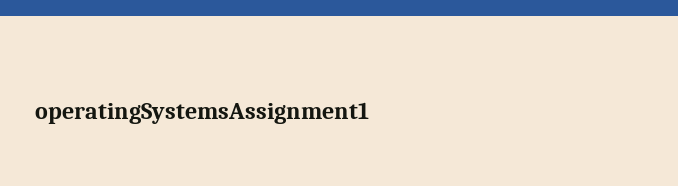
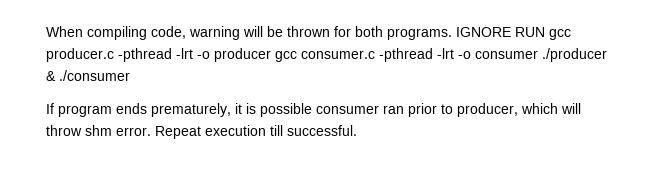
- operatingSystemsAssignment1
+ When compiling code, warning will be thrown for both programs. IGNORE RUN gcc producer.c -pthread -lrt -o producer gcc consumer.c -pthread -lrt -o consumer ./producer & ./consumer
+ If program ends prematurely, it is possible consumer ran prior to producer, which will throw shm error. Repeat execution till successful.

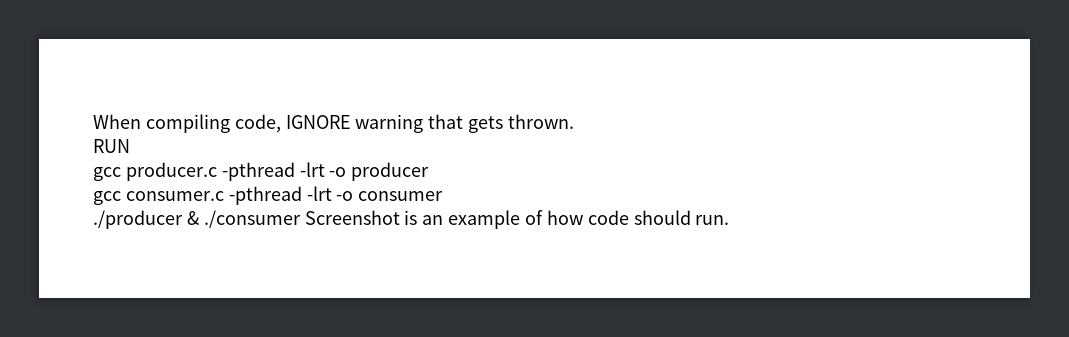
- When compiling code, warning will be thrown for both programs. IGNORE RUN gcc producer.c -pthread -lrt -o producer gcc consumer.c -pthread -lrt -o consumer ./producer & ./consumer
- If program ends prematurely, it is possible consumer ran prior to producer, which will throw shm error. Repeat execution till successful.
+ When compiling code, IGNORE warning that gets thrown.
+ RUN
+ gcc producer.c -pthread -lrt -o producer
+ gcc consumer.c -pthread -lrt -o consumer
+ ./producer & ./consumer Screenshot is an example of how code should run.

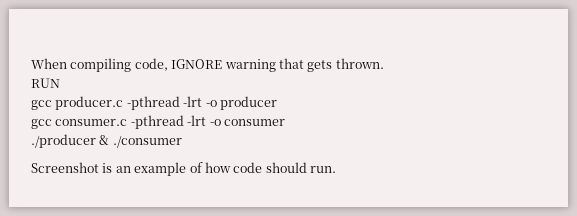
- ./producer & ./consumer Screenshot is an example of how code should run.
+ ./producer & ./consumer
+ Screenshot is an example of how code should run.

